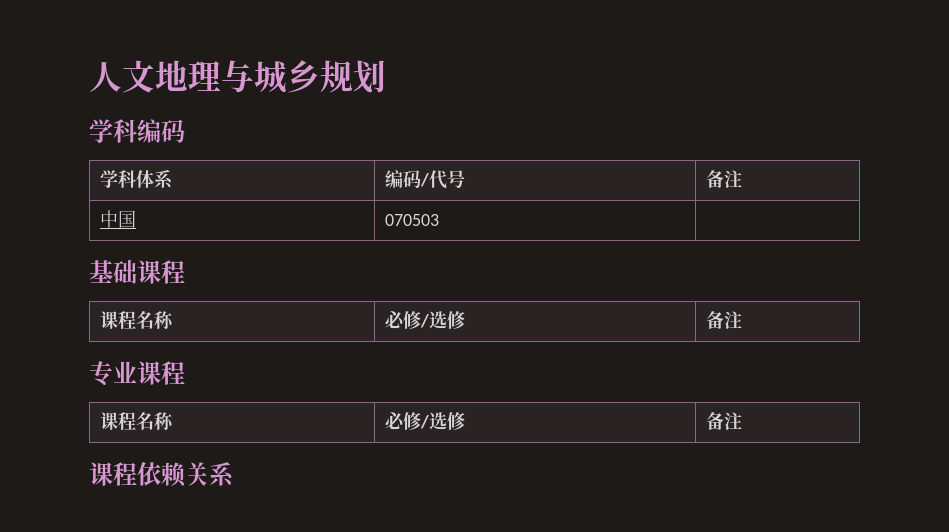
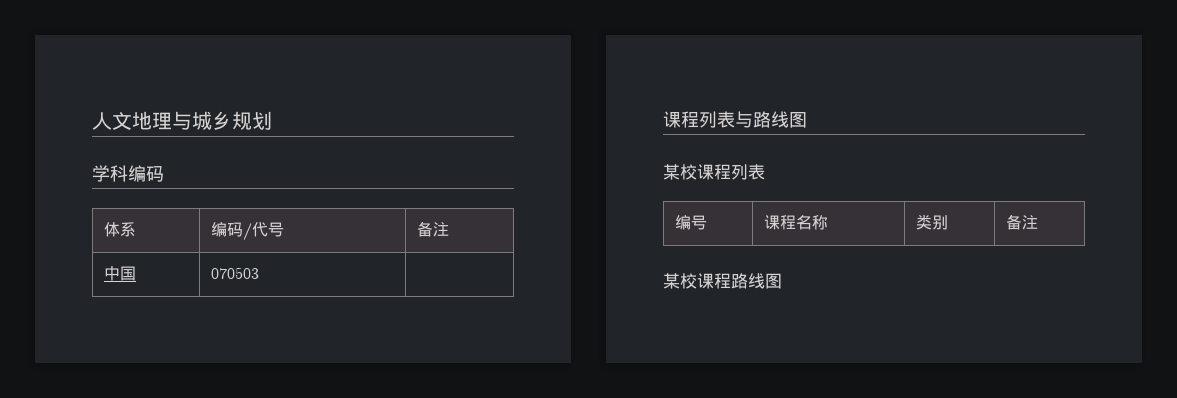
- 学科体系 | 编码/代号 | 备注
+ 体系 | 编码/代号 | 备注
- 基础课程
- 课程名称 | 必修/选修 | 备注
- 专业课程
- 课程名称 | 必修/选修 | 备注
- 课程依赖关系
+ 课程列表与路线图
+ 某校课程列表
+ 编号 | 课程名称 | 类别 | 备注
+ 某校课程路线图

